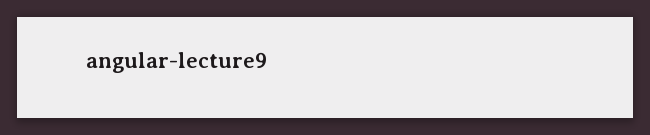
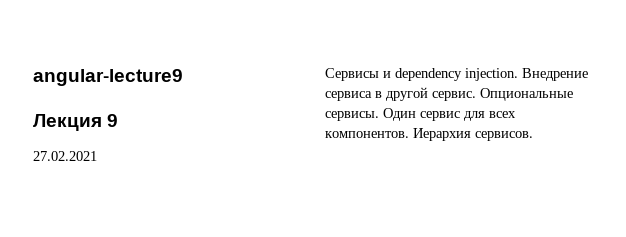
+ Лекция 9
+ 27.02.2021
+ Сервисы и dependency injection. Внедрение сервиса в другой сервис. Опциональные сервисы. Один сервис для всех компонентов. Иерархия сервисов.

